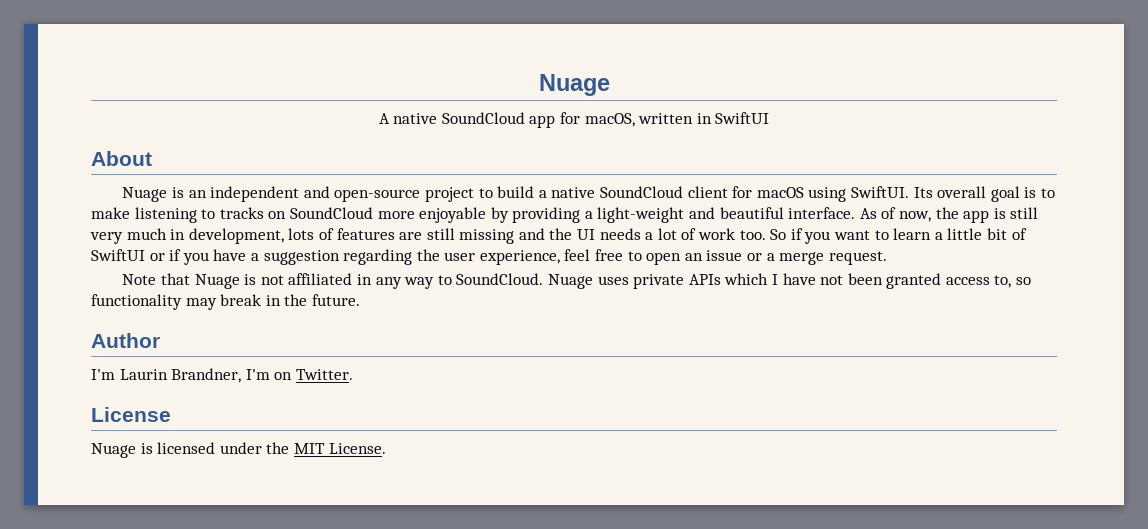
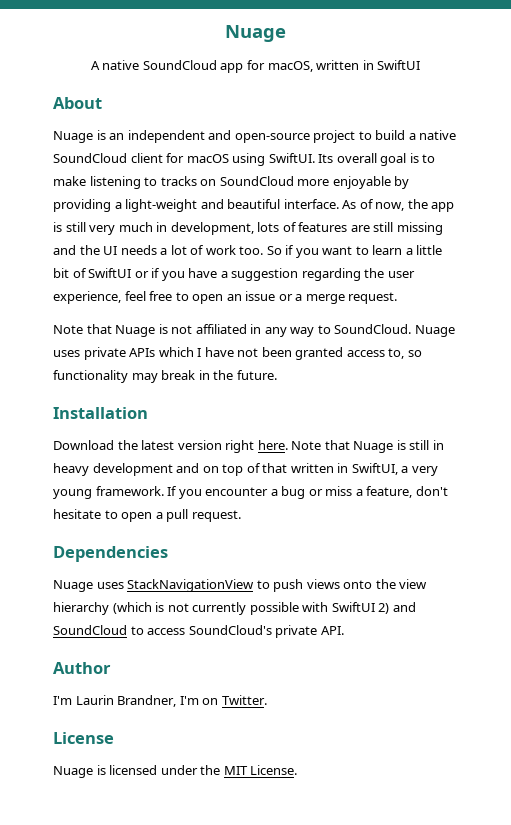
+ Installation
+ Download the latest version right here. Note that Nuage is still in heavy development and on top of that written in SwiftUI, a very young framework. If you encounter a bug or miss a feature, don't hesitate to open a pull request.
+ Dependencies
+ Nuage uses StackNavigationView to push views onto the view hierarchy (which is not currently possible with SwiftUI 2) and SoundCloud to access SoundCloud's private API.

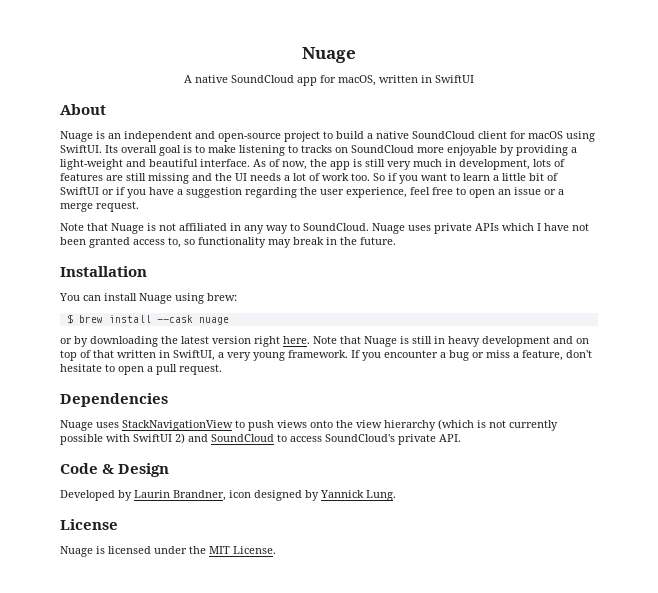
- Download the latest version right here.
+ You can install Nuage using brew:
+ $ brew install --cask nuage
+ or by downloading the latest version right here.
- Author
- I'm Laurin Brandner, I'm on Twitter.
+ Code & Design
+ Developed by Laurin Brandner, icon designed by Yannick Lung.

